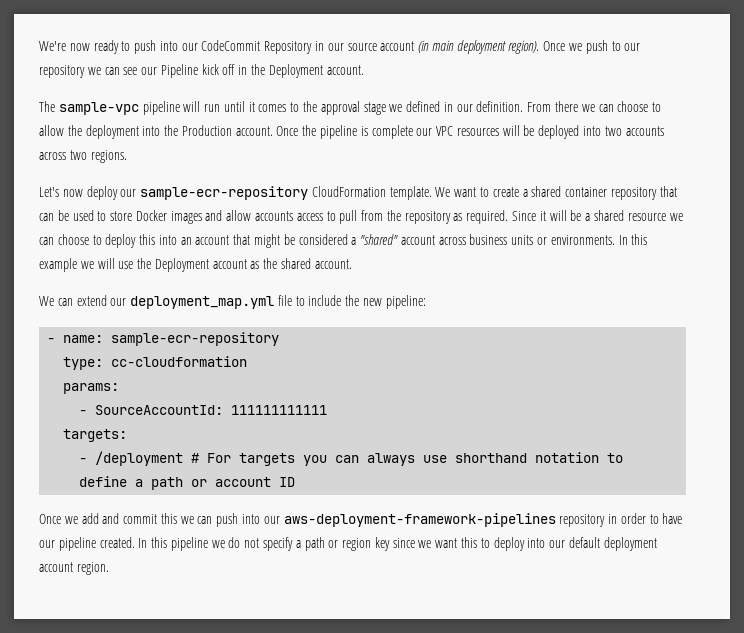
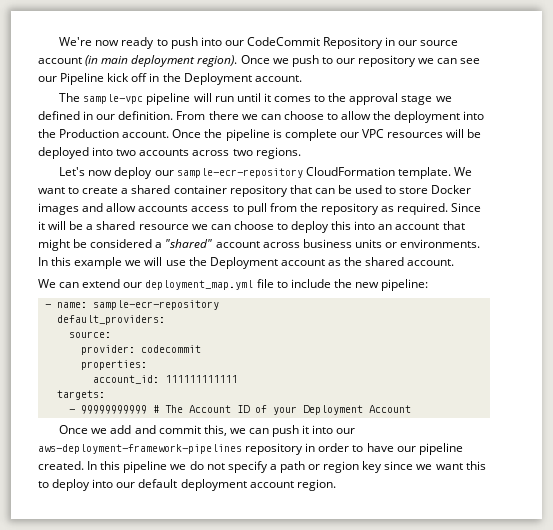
- type: cc-cloudformation
- params:
- - SourceAccountId: 111111111111
+ default_providers:
+ source:
+ provider: codecommit
+ properties:
+ account_id: 111111111111
  targets:
- - /deployment # For targets you can always use shorthand notation to define a path or account ID
+ - 99999999999 # The Account ID of your Deployment Account
- Once we add and commit this we can push into our aws-deployment-framework-pipelines repository in order to have our pipeline created.
+ Once we add and commit this, we can push it into our aws-deployment-framework-pipelines repository in order to have our pipeline created.

